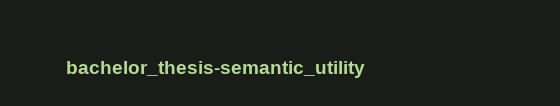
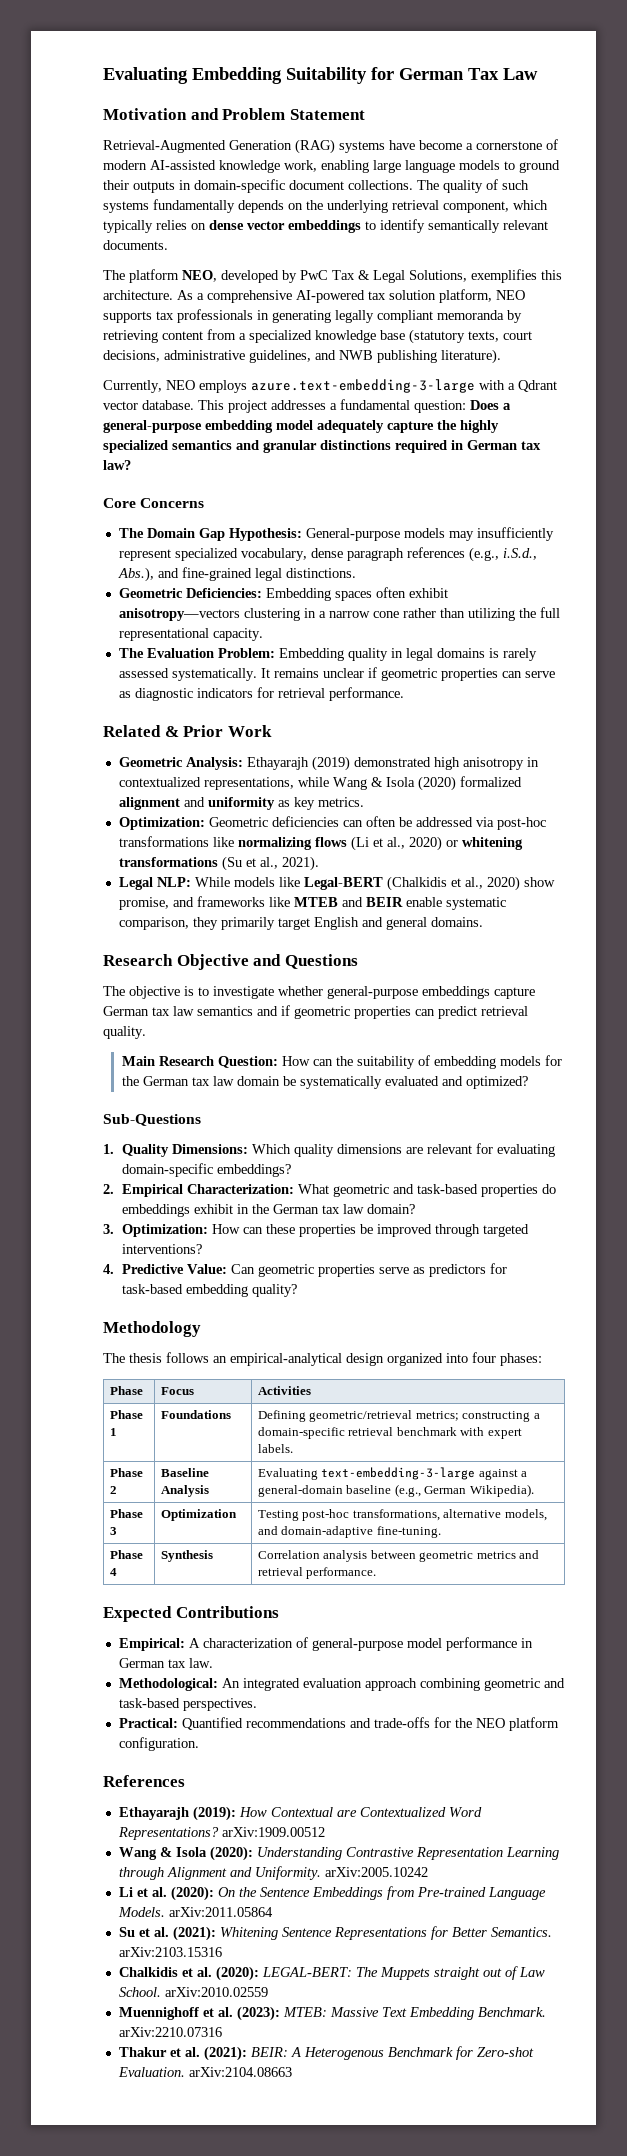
- bachelor_thesis-semantic_utility
+ Evaluating Embedding Suitability for German Tax Law
+ Motivation and Problem Statement
+ Retrieval-Augmented Generation (RAG) systems have become a cornerstone of modern AI-assisted knowledge work, enabling large language models to ground their outputs in domain-specific document collections. The quality of such systems fundamentally depends on the underlying retrieval component, which typically relies on dense vector embeddings to identify semantically relevant documents.
+ The platform NEO, developed by PwC Tax & Legal Solutions, exemplifies this architecture. As a comprehensive AI-powered tax solution platform, NEO supports tax professionals in generating legally compliant memoranda by retrieving content from a specialized knowledge base (statutory texts, court decisions, administrative guidelines, and NWB publishing literature).
+ Currently, NEO employs azure.text-embedding-3-large with a Qdrant vector database. This project addresses a fundamental question: Does a general-purpose embedding model adequately capture the highly specialized semantics and granular distinctions required in German tax law?
+ Core Concerns
+ The Domain Gap Hypothesis: General-purpose models may insufficiently represent specialized vocabulary, dense paragraph references (e.g., i.S.d., Abs.), and fine-grained legal distinctions.
+ Geometric Deficiencies: Embedding spaces often exhibit anisotropy—vectors clustering in a narrow cone rather than utilizing the full representational capacity.
+ The Evaluation Problem: Embedding quality in legal domains is rarely assessed systematically. It remains unclear if geometric properties can serve as diagnostic indicators for retrieval performance.
+ Related & Prior Work
+ Geometric Analysis: Ethayarajh (2019) demonstrated high anisotropy in contextualized representations, while Wang & Isola (2020) formalized alignment and uniformity as key metrics.
+ Optimization: Geometric deficiencies can often be addressed via post-hoc transformations like normalizing flows (Li et al., 2020) or whitening transformations (Su et al., 2021).
+ Legal NLP: While models like Legal-BERT (Chalkidis et al., 2020) show promise, and frameworks like MTEB and BEIR enable systematic comparison, they primarily target English and general domains.
+ Research Objective and Questions
+ The objective is to investigate whether general-purpose embeddings capture German tax law semantics and if geometric properties can predict retrieval quality.
+ Main Research Question: How can the suitability of embedding models for the German tax law domain be systematically evaluated and optimized?
+ Sub-Questions
+ 1. Quality Dimensions: Which quality dimensions are relevant for evaluating domain-specific embeddings?
+ 2. Empirical Characterization: What geometric and task-based properties do embeddings exhibit in the German tax law domain?
+ 3. Optimization: How can these properties be improved through targeted interventions?
+ 4. Predictive Value: Can geometric properties serve as predictors for task-based embedding quality?
+ Methodology
+ The thesis follows an empirical-analytical design organized into four phases:
+ Phase | Focus | Activities
+ Phase 1 | Foundations | Defining geometric/retrieval metrics; constructing a domain-specific retrieval benchmark with expert labels.
+ Phase 2 | Baseline Analysis | Evaluating text-embedding-3-large against a general-domain baseline (e.g., German Wikipedia).
+ Phase 3 | Optimization | Testing post-hoc transformations, alternative models, and domain-adaptive fine-tuning.
+ Phase 4 | Synthesis | Correlation analysis between geometric metrics and retrieval performance.
+ Expected Contributions
+ Empirical: A characterization of general-purpose model performance in German tax law.
+ Methodological: An integrated evaluation approach combining geometric and task-based perspectives.
+ Practical: Quantified recommendations and trade-offs for the NEO platform configuration.
+ References
+ Ethayarajh (2019): How Contextual are Contextualized Word Representations? arXiv:1909.00512
+ Wang & Isola (2020): Understanding Contrastive Representation Learning through Alignment and Uniformity. arXiv:2005.10242
+ Li et al. (2020): On the Sentence Embeddings from Pre-trained Language Models. arXiv:2011.05864
+ Su et al. (2021): Whitening Sentence Representations for Better Semantics. arXiv:2103.15316
+ Chalkidis et al. (2020): LEGAL-BERT: The Muppets straight out of Law School. arXiv:2010.02559
+ Muennighoff et al. (2023): MTEB: Massive Text Embedding Benchmark. arXiv:2210.07316
+ Thakur et al. (2021): BEIR: A Heterogenous Benchmark for Zero-shot Evaluation. arXiv:2104.08663

